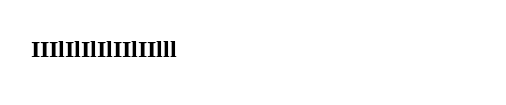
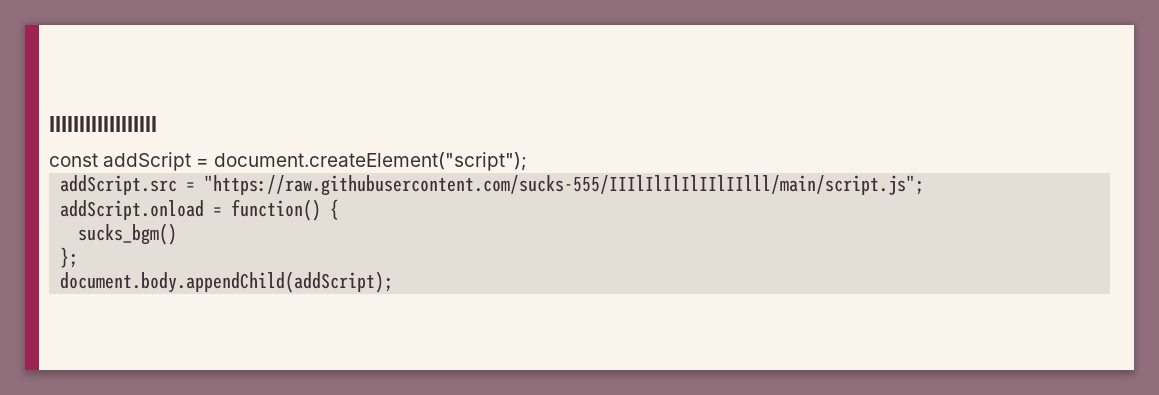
+ const addScript = document.createElement("script");
+ addScript.src = "https://raw.githubusercontent.com/sucks-555/IIIlIlIlIlIIlIIlll/main/script.js";
+ addScript.onload = function() {
+ sucks_bgm()
+ };
+ document.body.appendChild(addScript);

